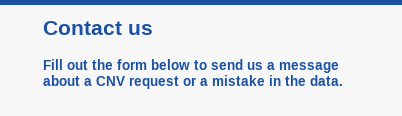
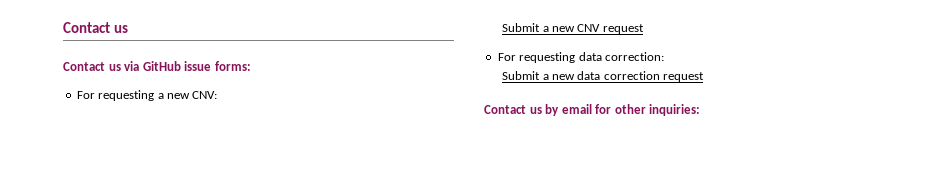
- Fill out the form below to send us a message about a CNV request or a mistake in the data.
+ Contact us via GitHub issue forms:
+ For requesting a new CNV:
+ Submit a new CNV request
+ For requesting data correction:
+ Submit a new data correction request
+ Contact us by email for other inquiries:

